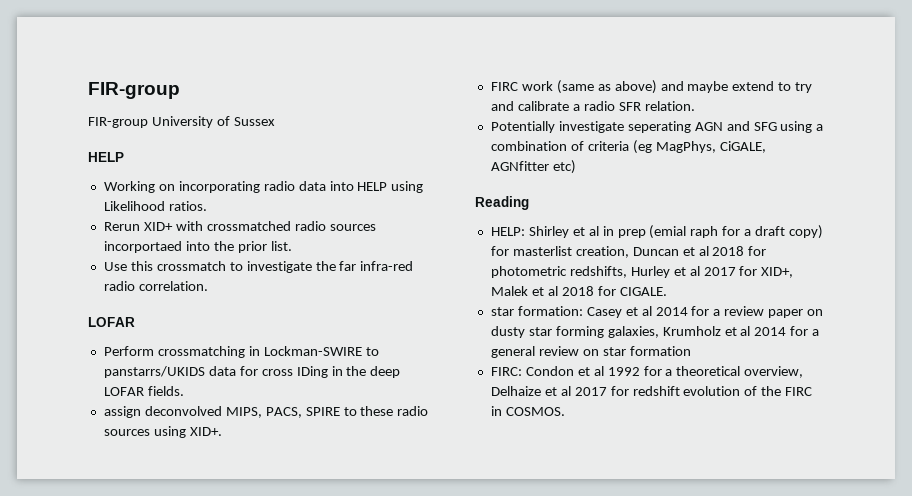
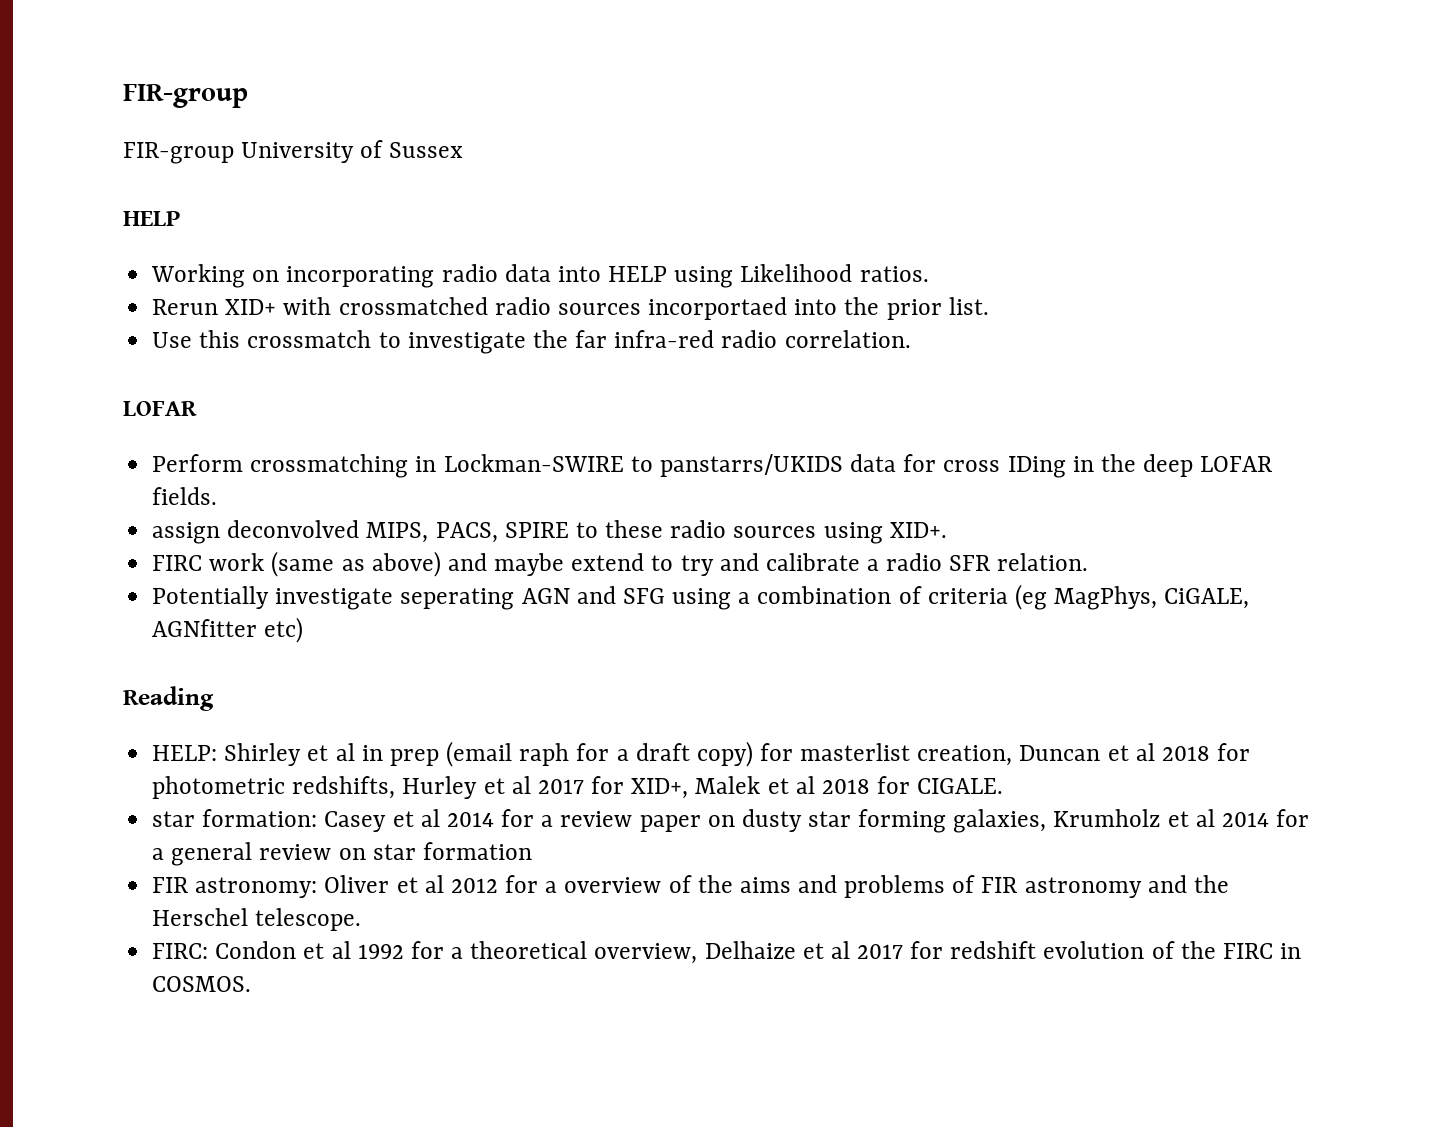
- HELP: Shirley et al in prep (emial raph for a draft copy) for masterlist creation, Duncan et al 2018 for photometric redshifts, Hurley et al 2017 for XID+, Malek et al 2018 for CIGALE.
+ HELP: Shirley et al in prep (email raph for a draft copy) for masterlist creation, Duncan et al 2018 for photometric redshifts, Hurley et al 2017 for XID+, Malek et al 2018 for CIGALE.
+ FIR astronomy: Oliver et al 2012 for a overview of the aims and problems of FIR astronomy and the Herschel telescope.

